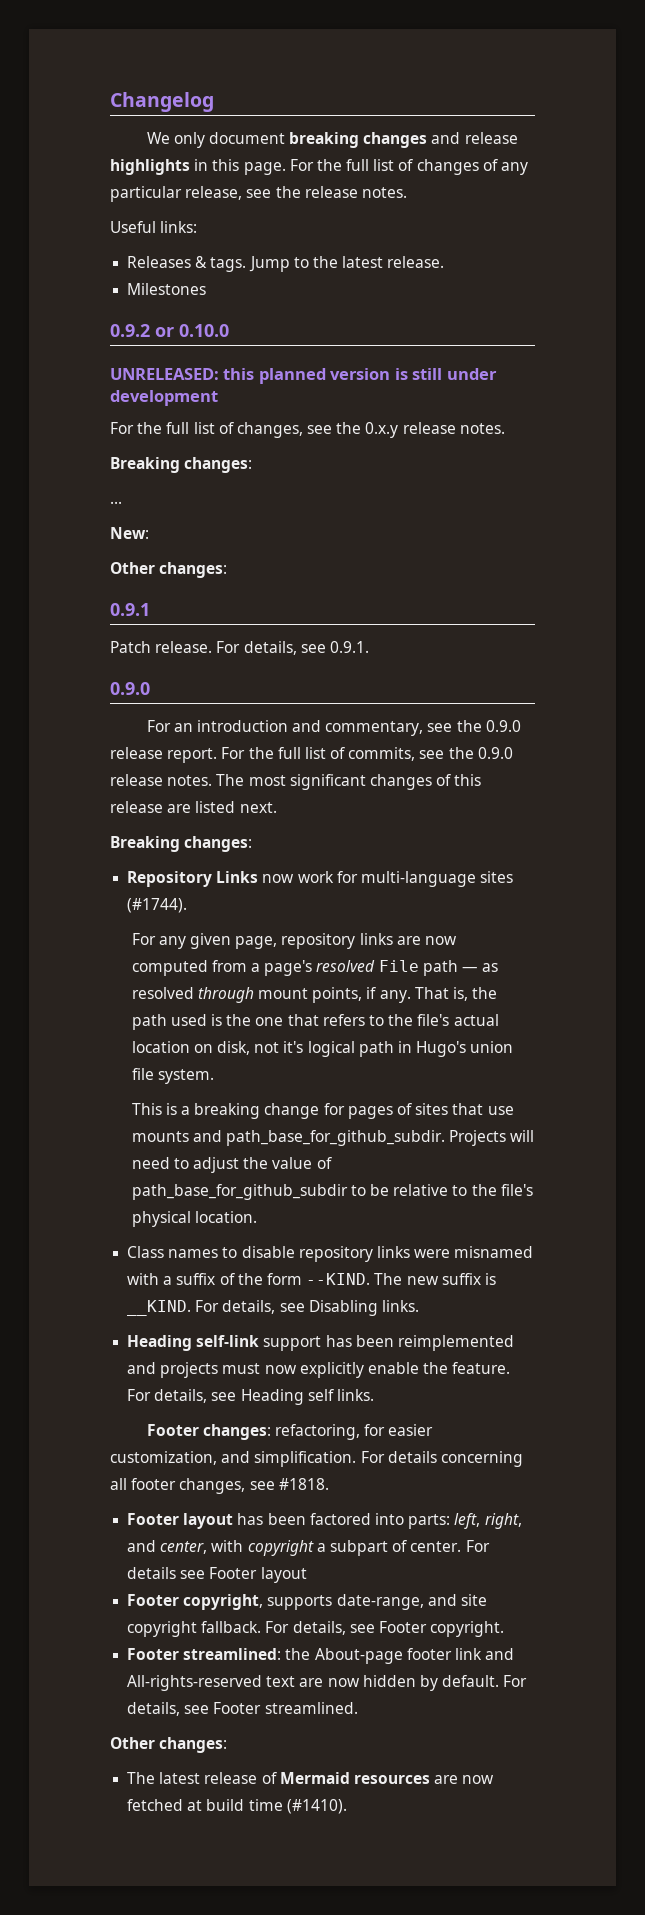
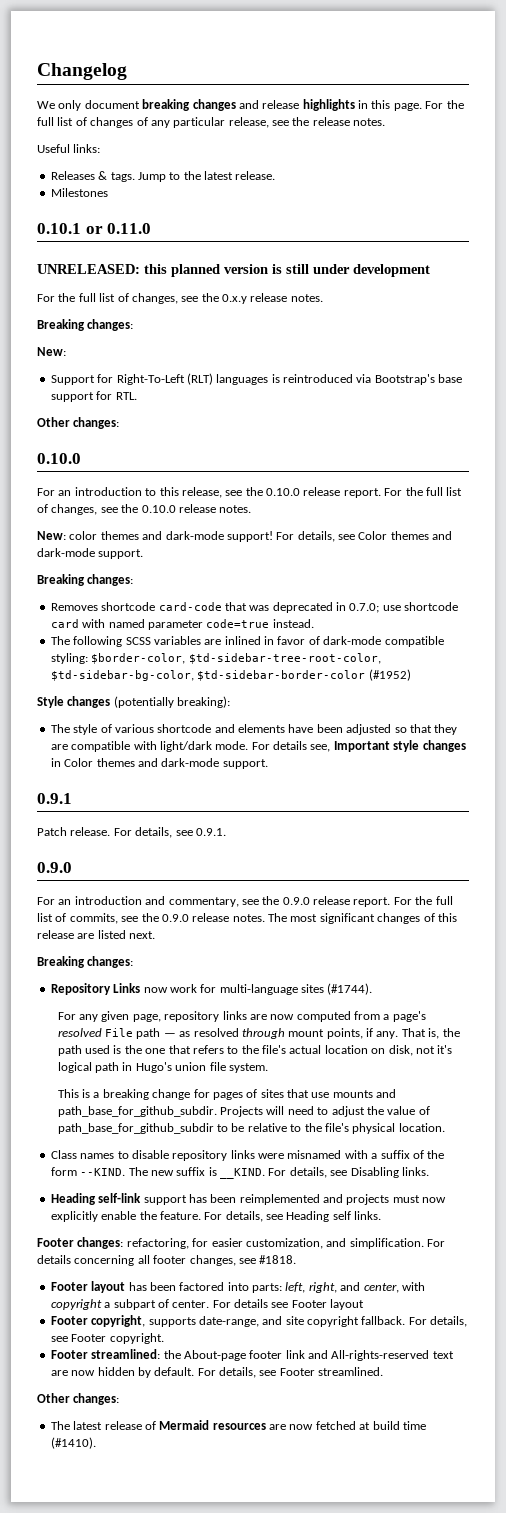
- 0.9.2 or 0.10.0
+ 0.10.1 or 0.11.0
  For the full list of changes, see the 0.x.y release notes.
  Breaking changes:
- ...
  New:
+ Support for Right-To-Left (RLT) languages is reintroduced via Bootstrap's base support for RTL.
  Other changes:
+ 0.10.0
+ For an introduction to this release, see the 0.10.0 release report. For the full list of changes, see the 0.10.0 release notes.
+ New: color themes and dark-mode support! For details, see Color themes and dark-mode support.
+ Breaking changes:
+ Removes shortcode card-code that was deprecated in 0.7.0; use shortcode card with named parameter code=true instead.
+ The following SCSS variables are inlined in favor of dark-mode compatible styling: $border-color, $td-sidebar-tree-root-color, $td-sidebar-bg-color, $td-sidebar-border-color (#1952)
+ Style changes (potentially breaking):
+ The style of various shortcode and elements have been adjusted so that they are compatible with light/dark mode. For details see, Important style changes in Color themes and dark-mode support.

